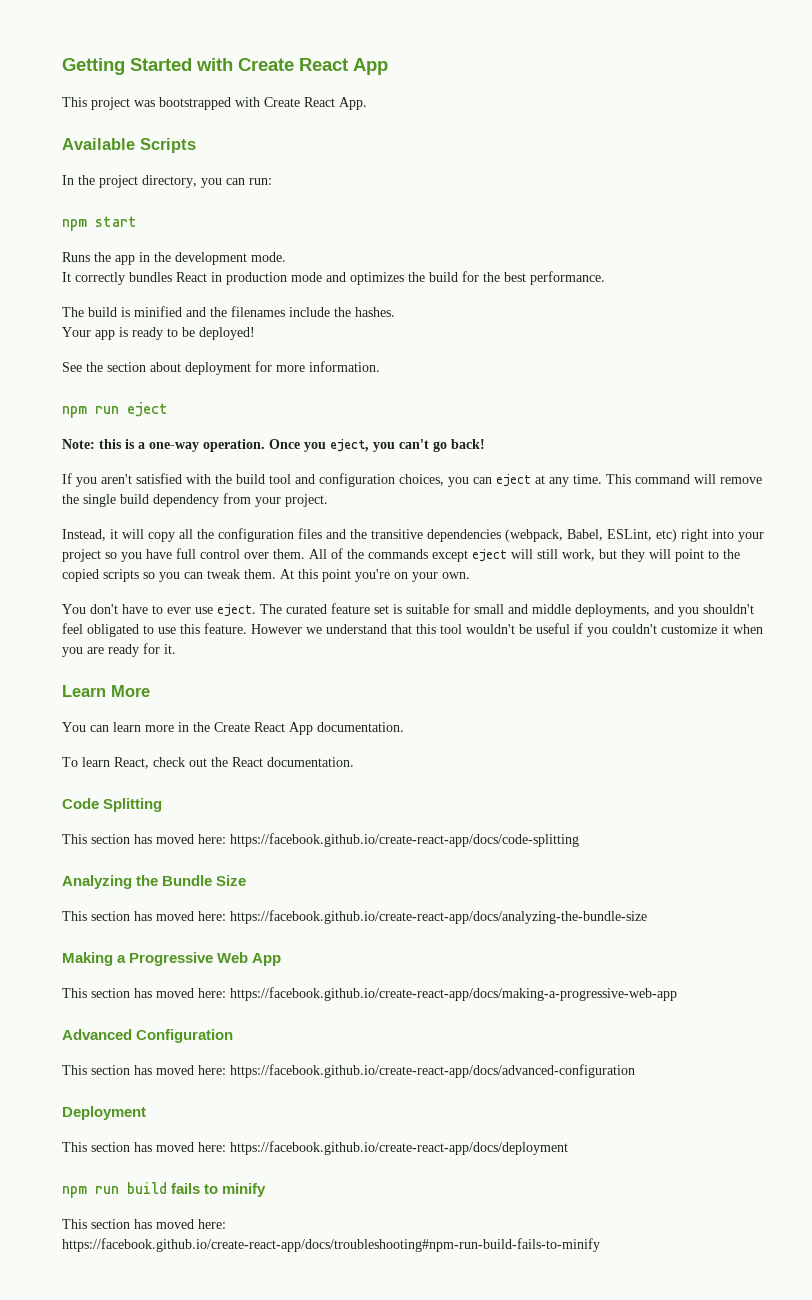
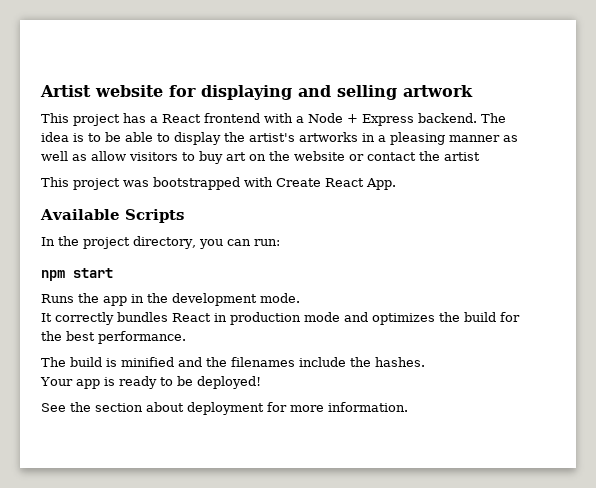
- Getting Started with Create React App
+ Artist website for displaying and selling artwork
+ This project has a React frontend with a Node + Express backend. The idea is to be able to display the artist's artworks in a pleasing manner as well as allow visitors to buy art on the website or contact the artist
- npm run eject
- Note: this is a one-way operation. Once you eject, you can't go back!
- If you aren't satisfied with the build tool and configuration choices, you can eject at any time. This command will remove the single build dependency from your project.
- Instead, it will copy all the configuration files and the transitive dependencies (webpack, Babel, ESLint, etc) right into your project so you have full control over them. All of the commands except eject will still work, but they will point to the copied scripts so you can tweak them. At this point you're on your own.
- You don't have to ever use eject. The curated feature set is suitable for small and middle deployments, and you shouldn't feel obligated to use this feature. However we understand that this tool wouldn't be useful if you couldn't customize it when you are ready for it.
- Learn More
- You can learn more in the Create React App documentation.
- To learn React, check out the React documentation.
- Code Splitting
- This section has moved here: https://facebook.github.io/create-react-app/docs/code-splitting
- Analyzing the Bundle Size
- This section has moved here: https://facebook.github.io/create-react-app/docs/analyzing-the-bundle-size
- Making a Progressive Web App
- This section has moved here: https://facebook.github.io/create-react-app/docs/making-a-progressive-web-app
- Advanced Configuration
- This section has moved here: https://facebook.github.io/create-react-app/docs/advanced-configuration
- Deployment
- This section has moved here: https://facebook.github.io/create-react-app/docs/deployment
- npm run build fails to minify
- This section has moved here: https://facebook.github.io/create-react-app/docs/troubleshooting#npm-run-build-fails-to-minify

